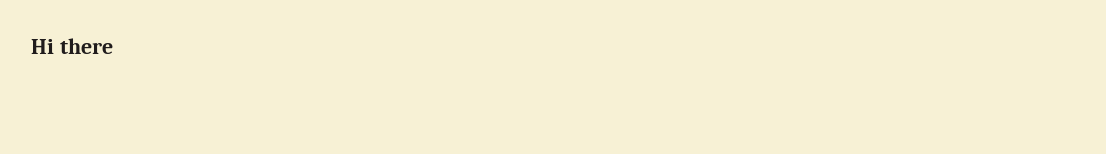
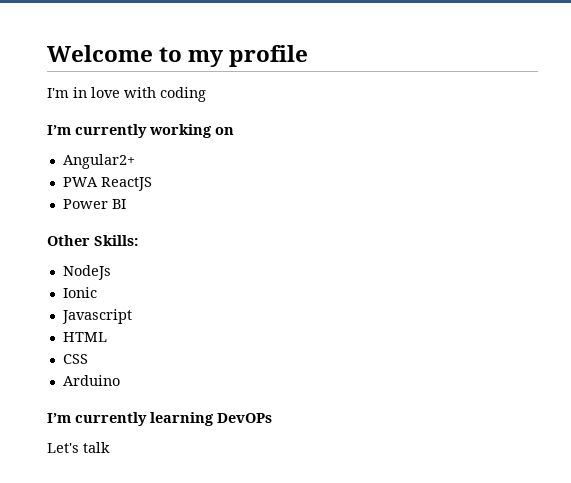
- Hi there
+ Welcome to my profile
+ I'm in love with coding
+ I’m currently working on
+ Angular2+
+ PWA ReactJS
+ Power BI
+ Other Skills:
+ NodeJs
+ Ionic
+ Javascript
+ HTML
+ CSS
+ Arduino
+ I’m currently learning DevOPs
+ Let's talk

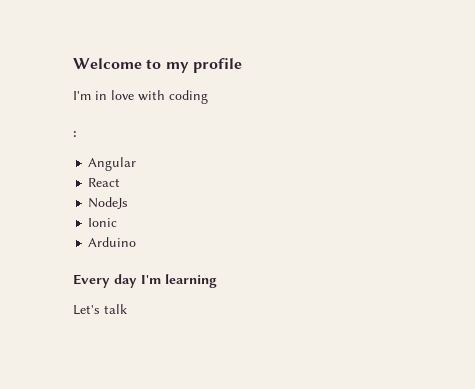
- I’m currently working on
- Angular2+
- PWA ReactJS
- Power BI
- Other Skills:
+ :
+ Angular
+ React
  NodeJs
  Ionic
- Javascript
- HTML
- CSS
  Arduino
- I’m currently learning DevOPs
+ Every day I'm learning

